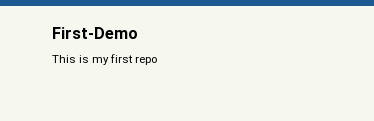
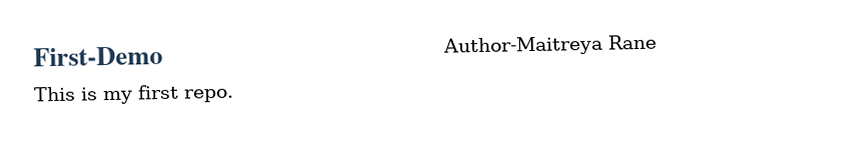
- This is my first repo
+ This is my first repo.
+ Author-Maitreya Rane

